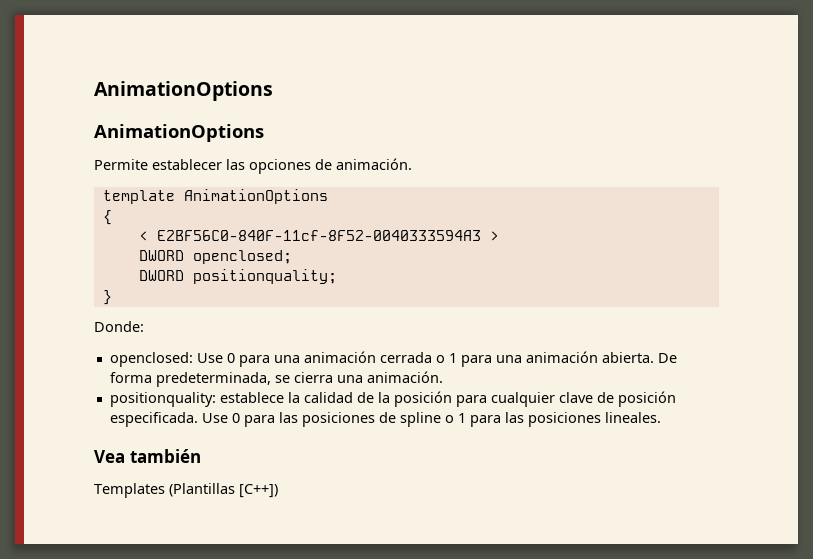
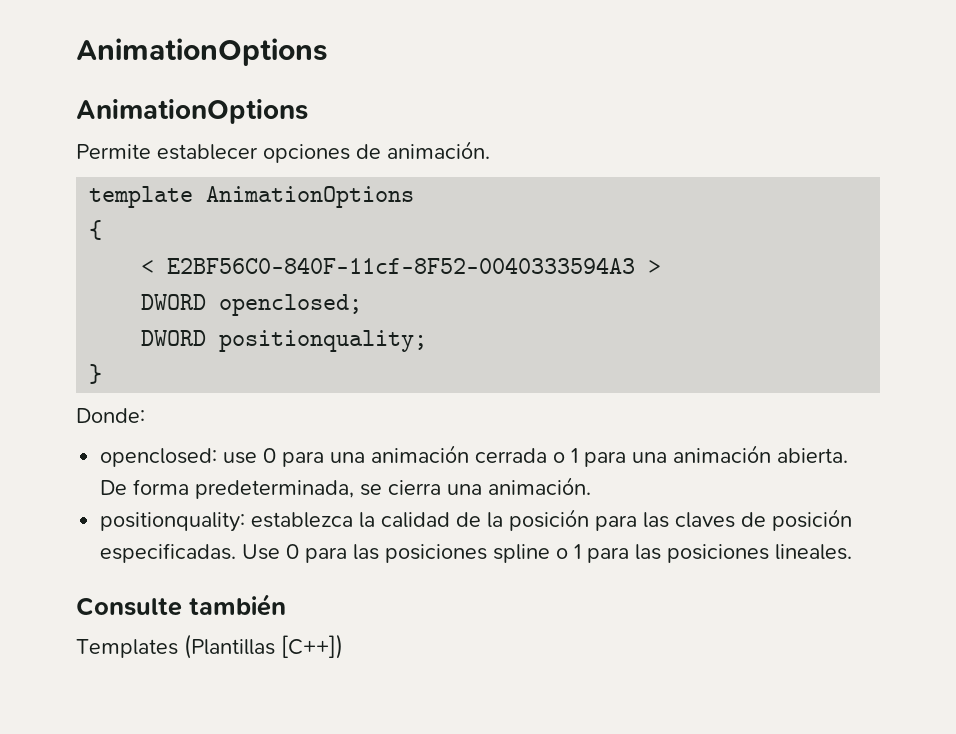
- Permite establecer las opciones de animación.
+ Permite establecer opciones de animación.
- openclosed: Use 0 para una animación cerrada o 1 para una animación abierta.
+ openclosed: use 0 para una animación cerrada o 1 para una animación abierta.
- positionquality: establece la calidad de la posición para cualquier clave de posición especificada.
+ positionquality: establezca la calidad de la posición para las claves de posición especificadas.
- Use 0 para las posiciones de spline o 1 para las posiciones lineales.
+ Use 0 para las posiciones spline o 1 para las posiciones lineales.
- Vea también
+ Consulte también

